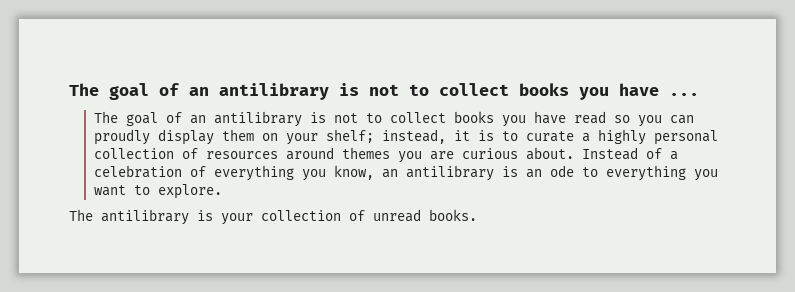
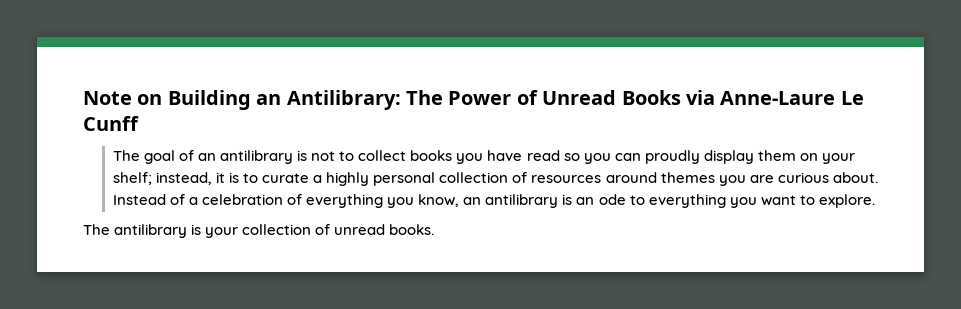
- The goal of an antilibrary is not to collect books you have ...
+ Note on Building an Antilibrary: The Power of Unread Books via Anne-Laure Le Cunff

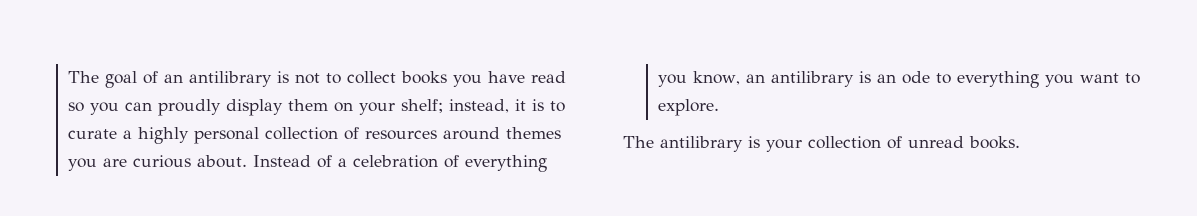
- Note on Building an Antilibrary: The Power of Unread Books via Anne-Laure Le Cunff

